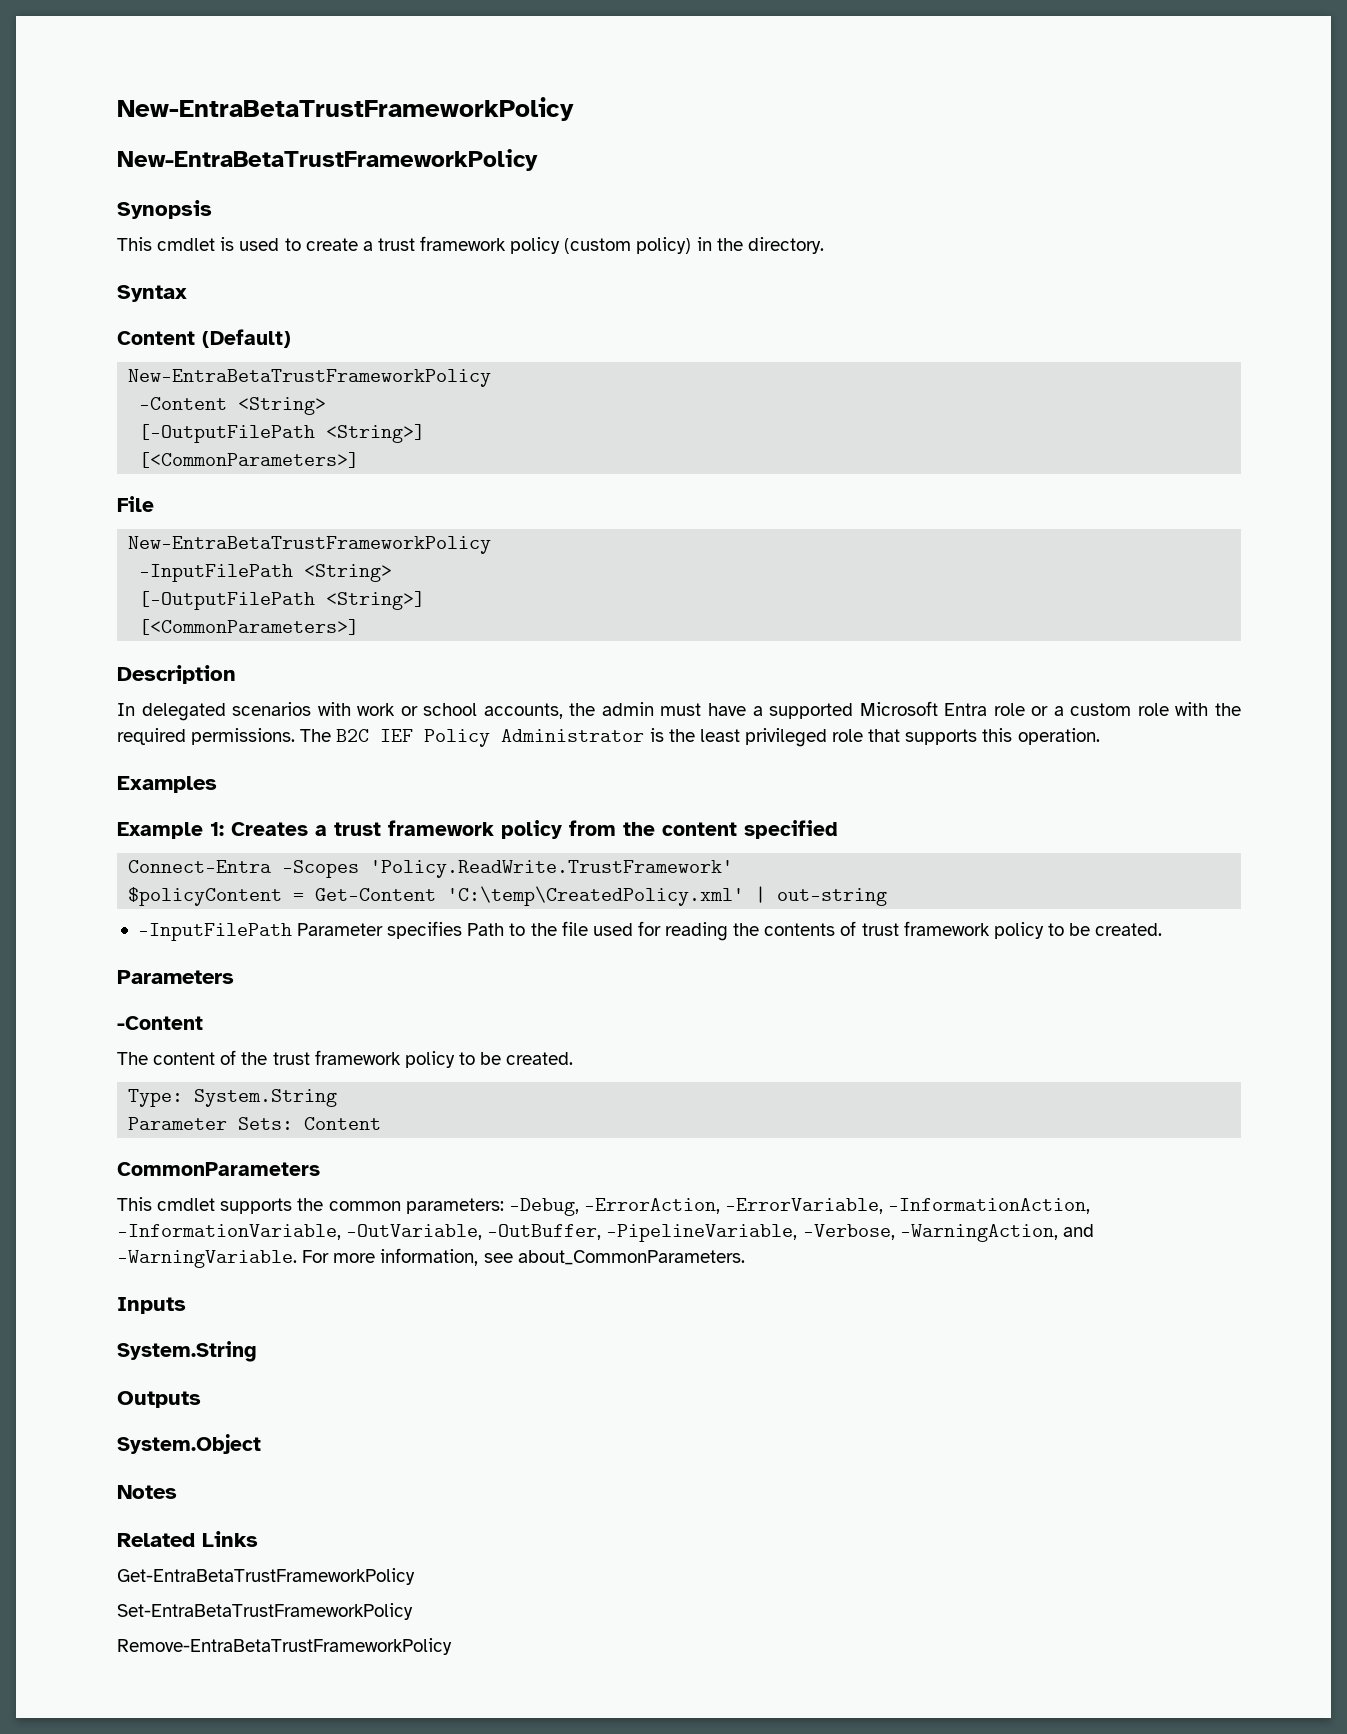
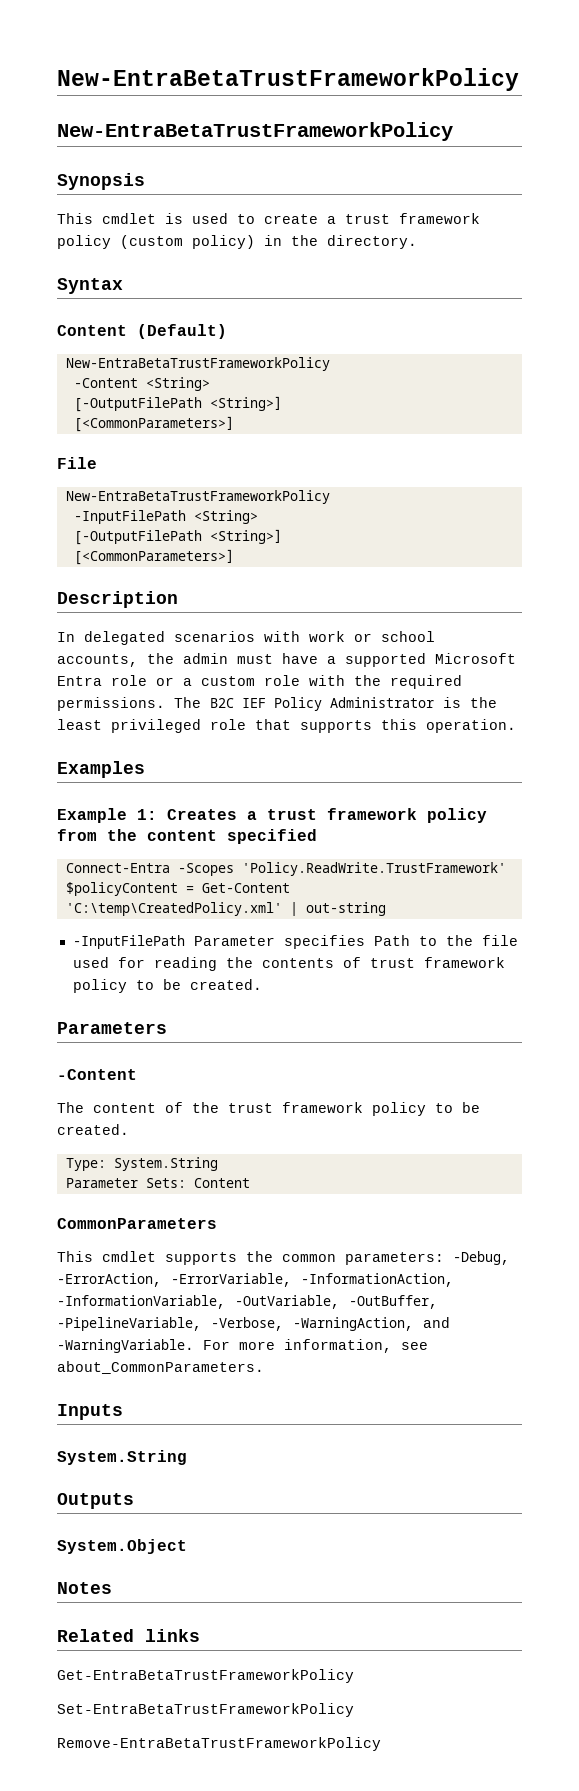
- Related Links
+ Related links

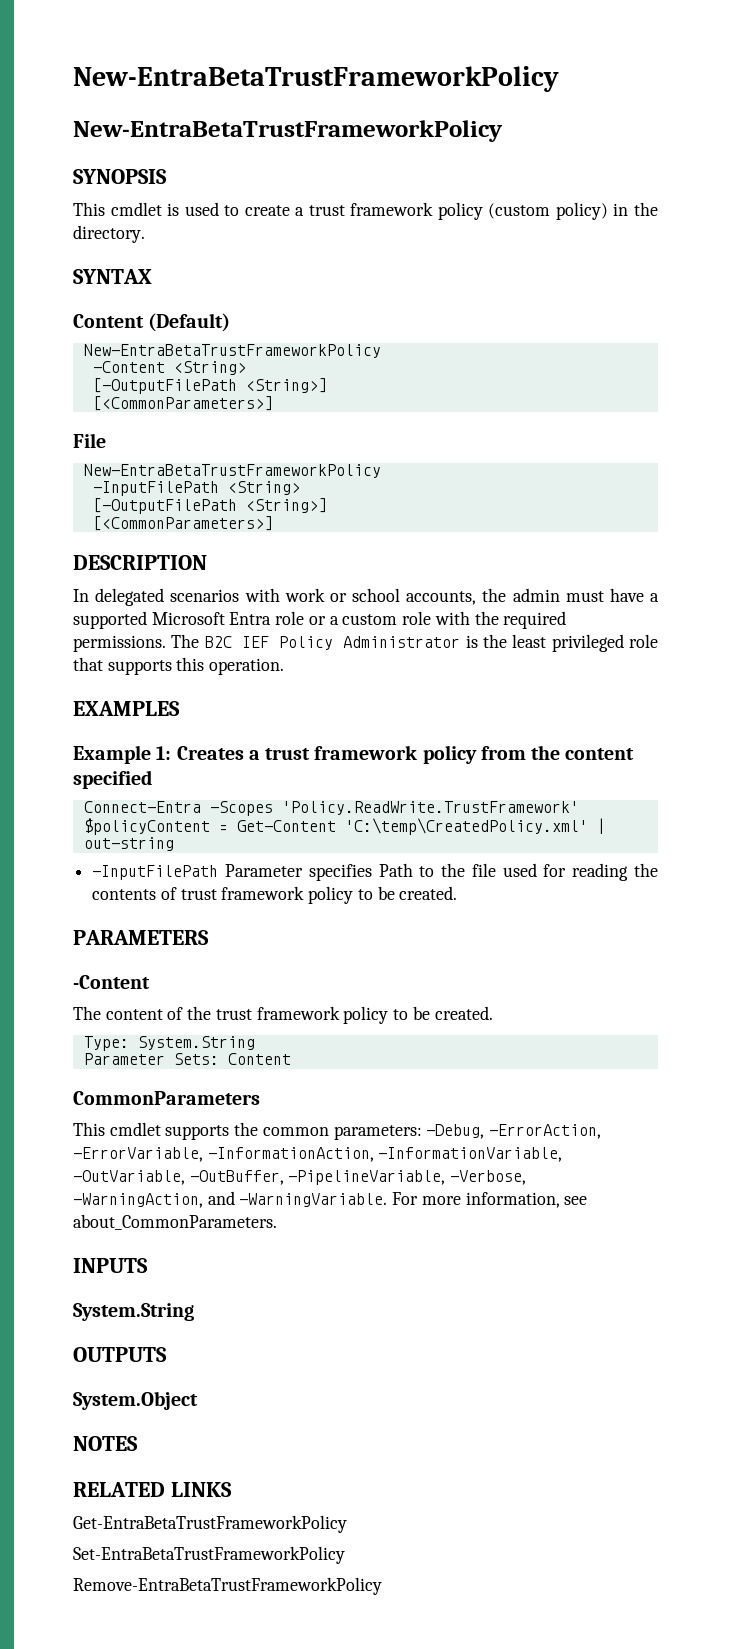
- Synopsis
+ SYNOPSIS
- Syntax
+ SYNTAX
- Description
+ DESCRIPTION
- Examples
+ EXAMPLES
- Parameters
+ PARAMETERS
- Inputs
+ INPUTS
  System.String
- Outputs
+ OUTPUTS
- Notes
- Related links
+ NOTES
+ RELATED LINKS

